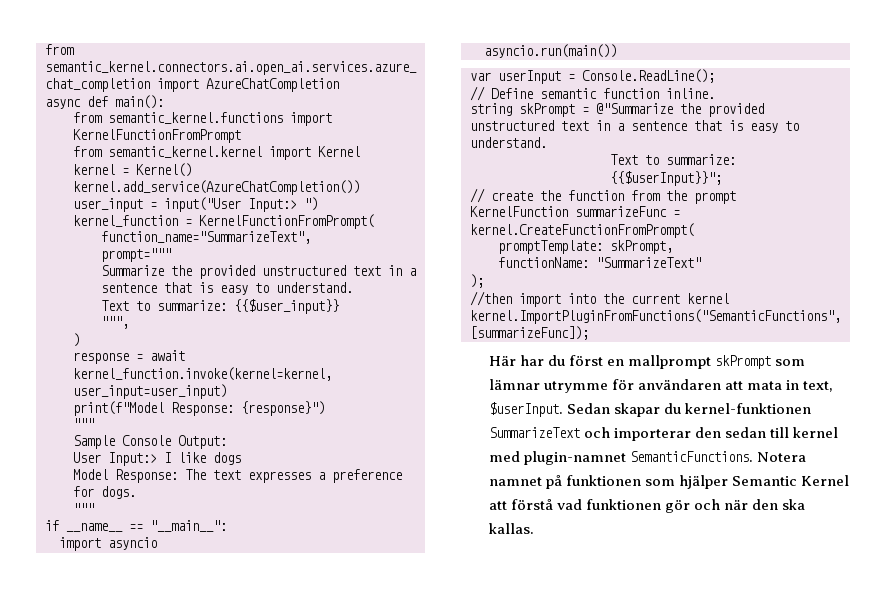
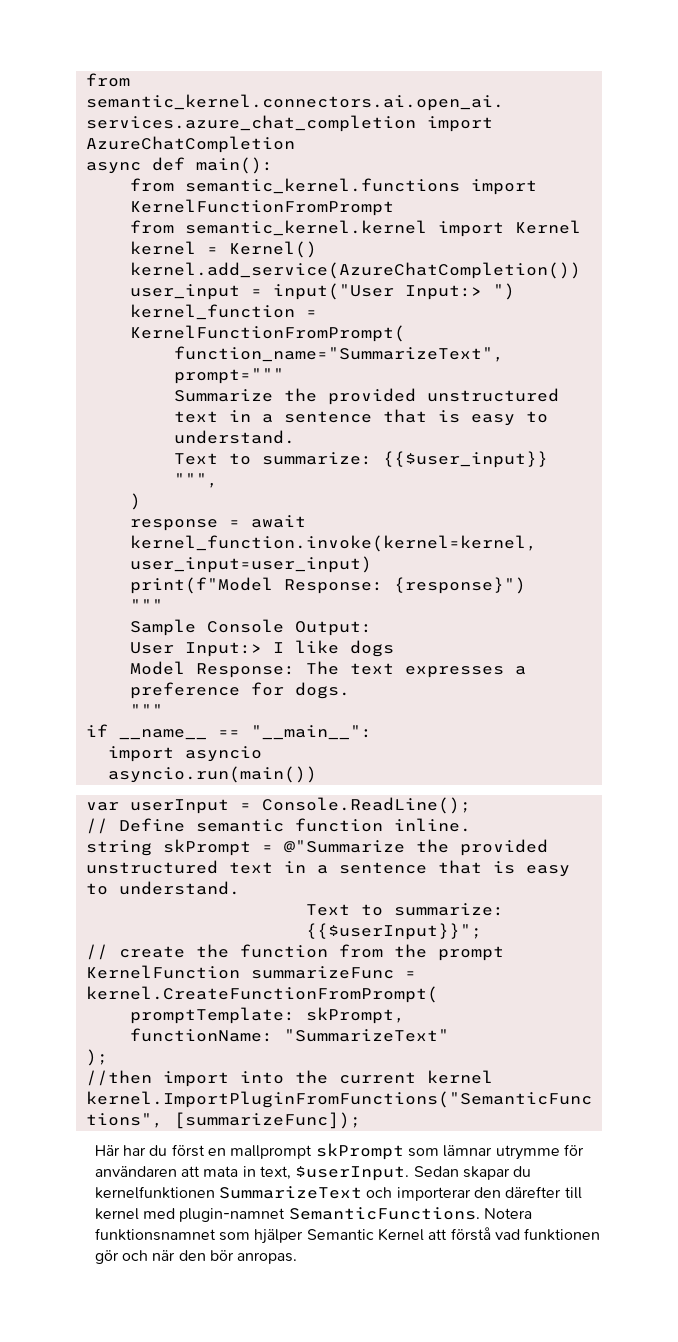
- Sedan skapar du kernel-funktionen SummarizeText och importerar den sedan till kernel med plugin-namnet SemanticFunctions.
+ Sedan skapar du kernelfunktionen SummarizeText och importerar den därefter till kernel med plugin-namnet SemanticFunctions.
- Notera namnet på funktionen som hjälper Semantic Kernel att förstå vad funktionen gör och när den ska kallas.
+ Notera funktionsnamnet som hjälper Semantic Kernel att förstå vad funktionen gör och när den bör anropas.

